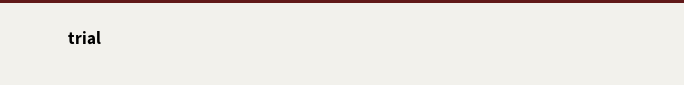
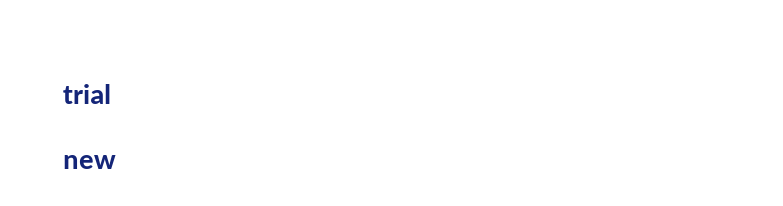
+ new

